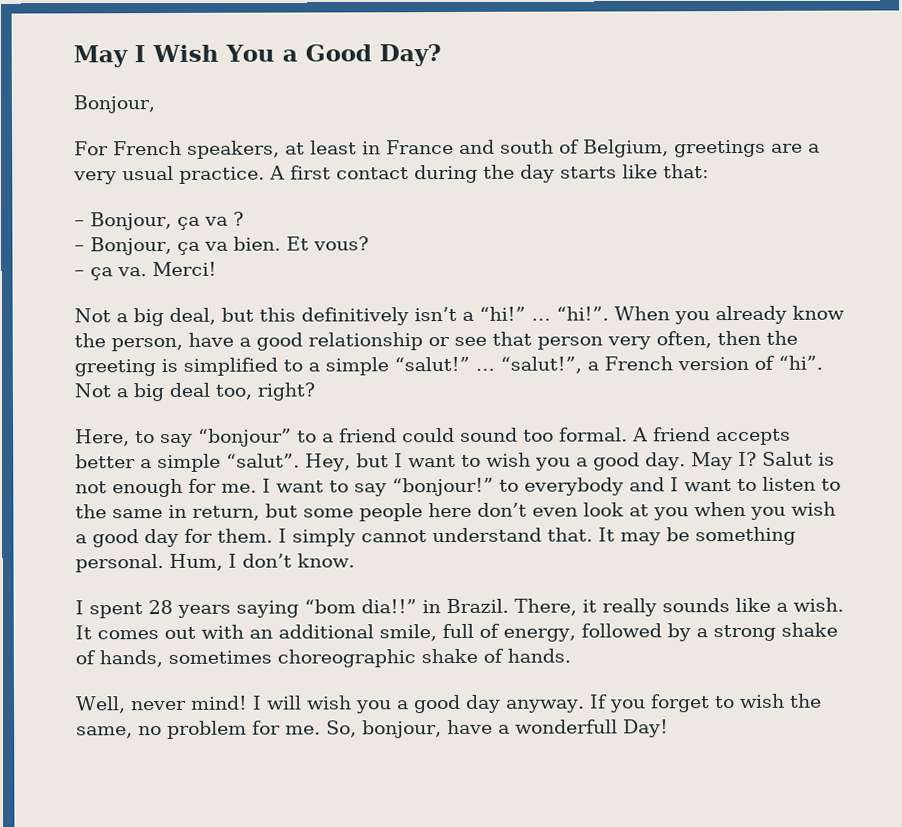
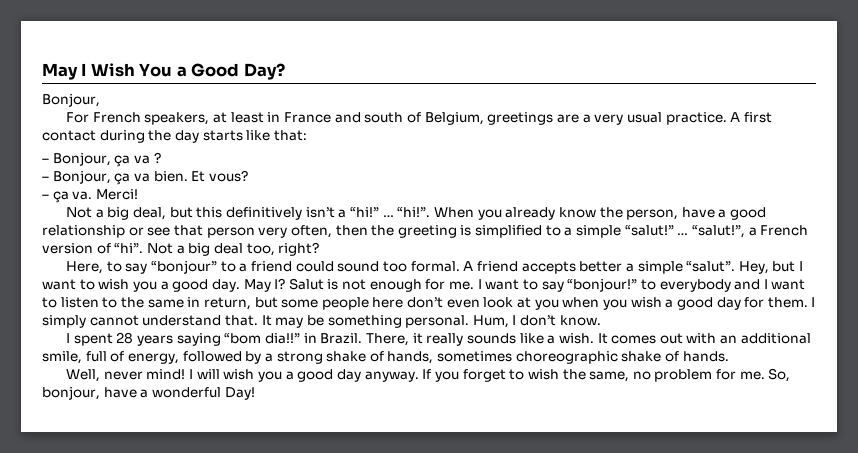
- So, bonjour, have a wonderfull Day!
+ So, bonjour, have a wonderful Day!

